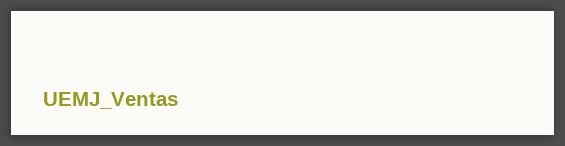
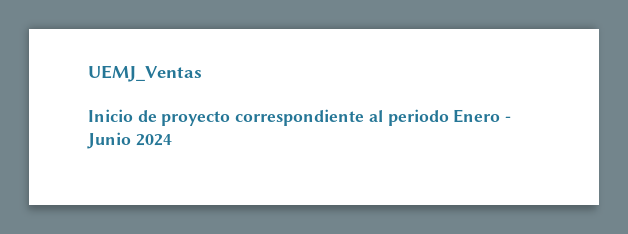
+ Inicio de proyecto correspondiente al periodo Enero - Junio 2024

